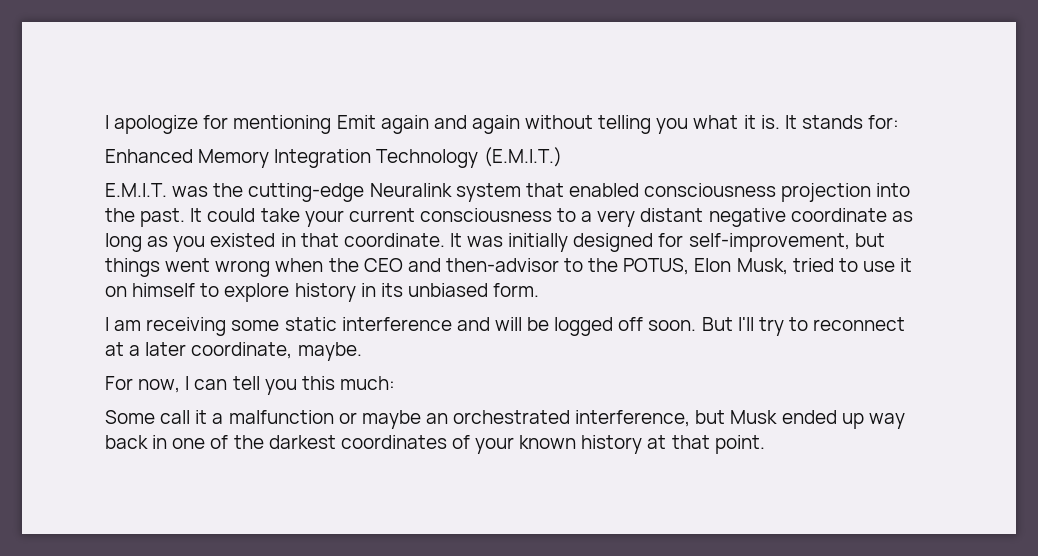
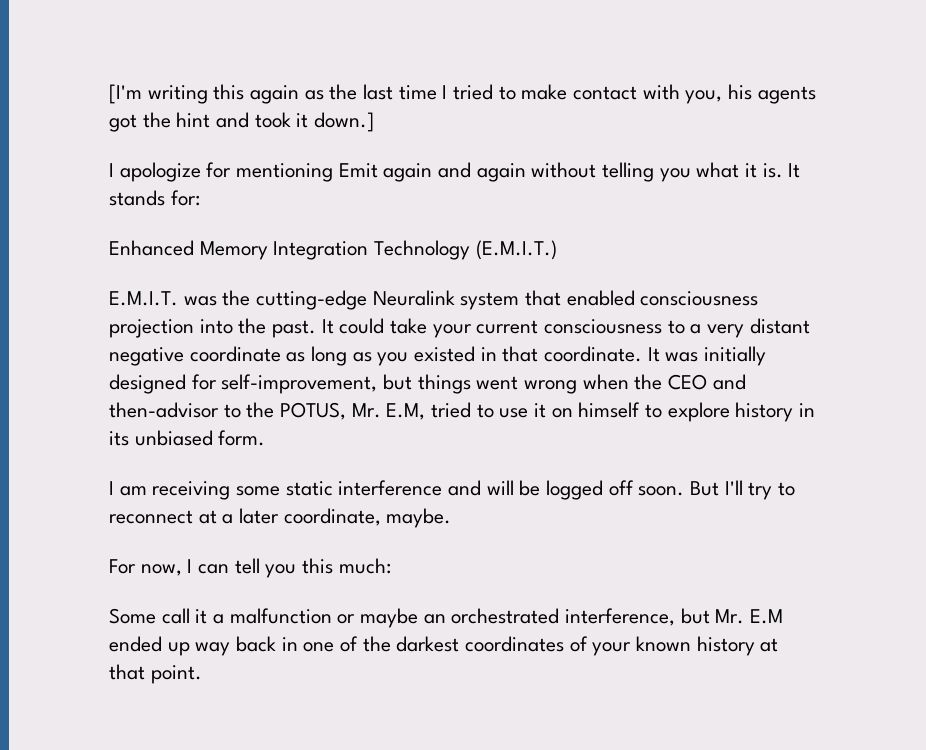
+ [I'm writing this again as the last time I tried to make contact with you, his agents got the hint and took it down.]
- It was initially designed for self-improvement, but things went wrong when the CEO and then-advisor to the POTUS, Elon Musk, tried to use it on himself to explore history in its unbiased form.
+ It was initially designed for self-improvement, but things went wrong when the CEO and then-advisor to the POTUS, Mr. E.M, tried to use it on himself to explore history in its unbiased form.
- Some call it a malfunction or maybe an orchestrated interference, but Musk ended up way back in one of the darkest coordinates of your known history at that point.
+ Some call it a malfunction or maybe an orchestrated interference, but Mr. E.M ended up way back in one of the darkest coordinates of your known history at that point.

